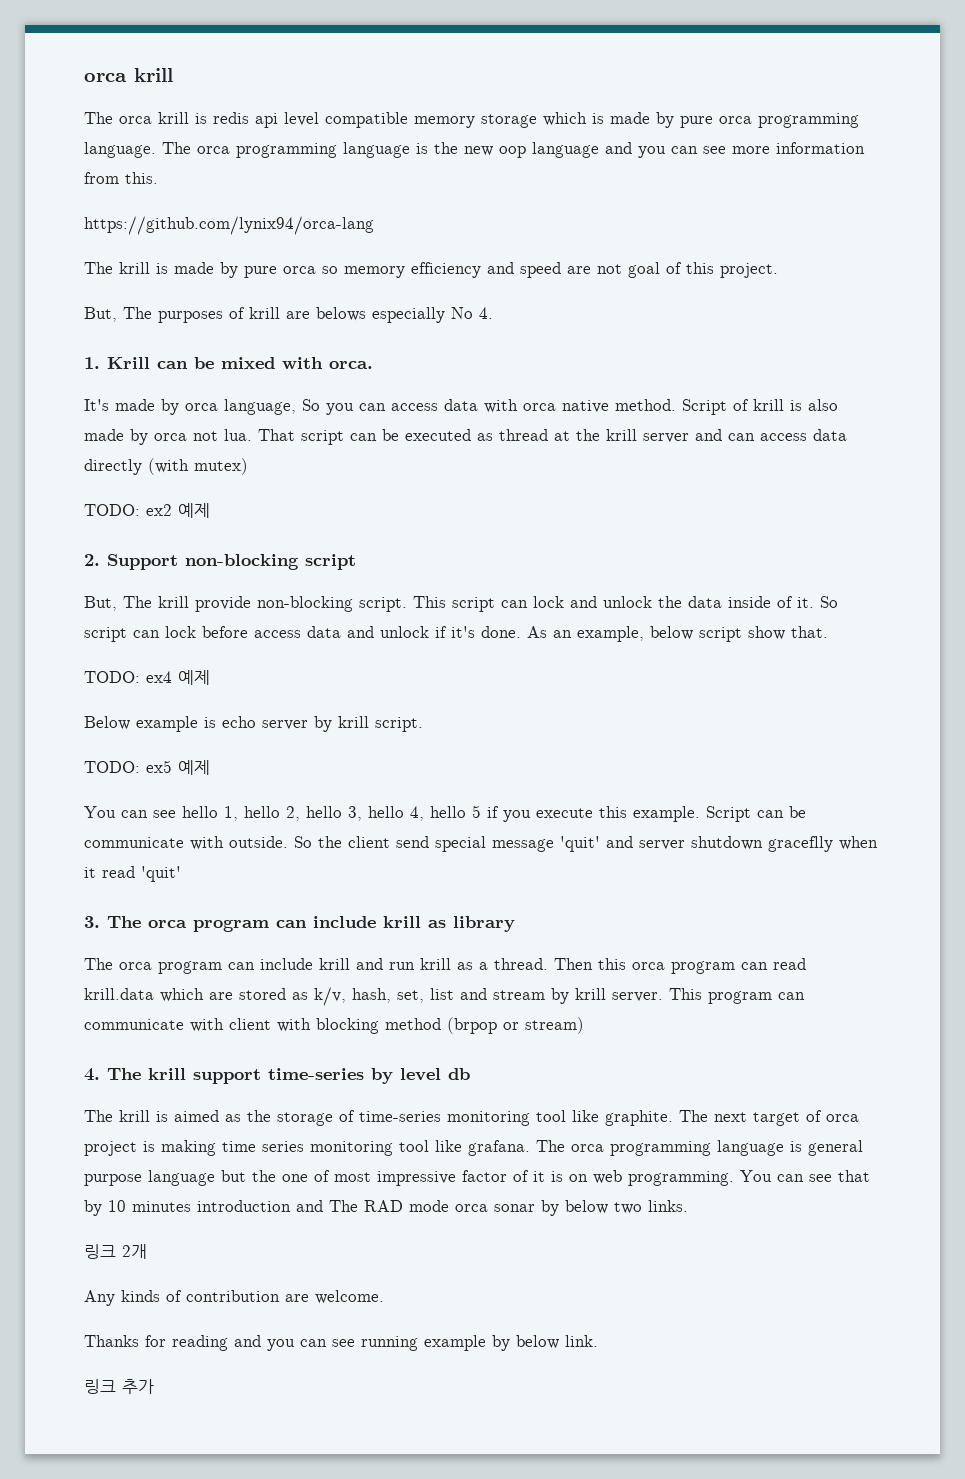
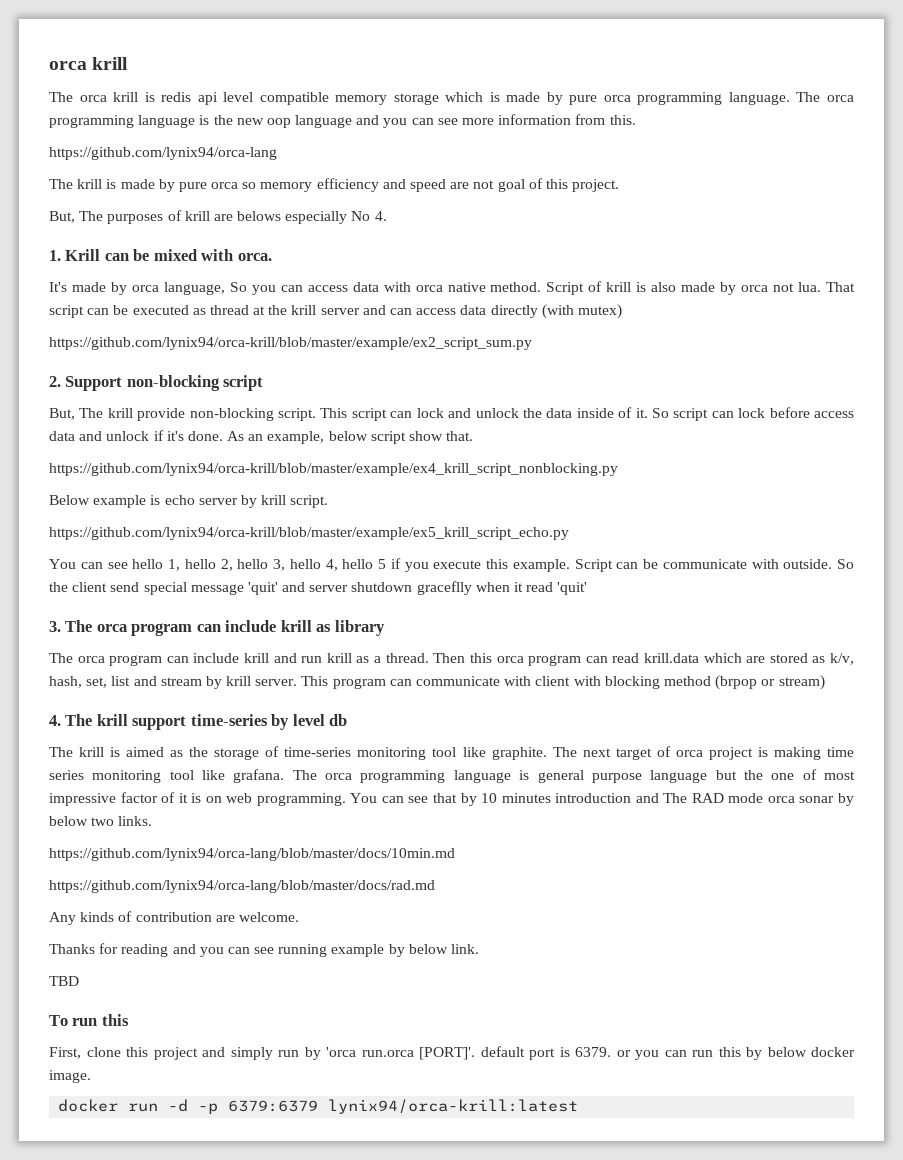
- TODO: ex2 예제
+ https://github.com/lynix94/orca-krill/blob/master/example/ex2_script_sum.py
- TODO: ex4 예제
+ https://github.com/lynix94/orca-krill/blob/master/example/ex4_krill_script_nonblocking.py
- TODO: ex5 예제
+ https://github.com/lynix94/orca-krill/blob/master/example/ex5_krill_script_echo.py
- 링크 2개
+ https://github.com/lynix94/orca-lang/blob/master/docs/10min.md
+ https://github.com/lynix94/orca-lang/blob/master/docs/rad.md
- 링크 추가
+ TBD
+ To run this
+ First, clone this project and simply run by 'orca run.orca [PORT]'. default port is 6379. or you can run this by below docker image.
+ docker run -d -p 6379:6379 lynix94/orca-krill:latest

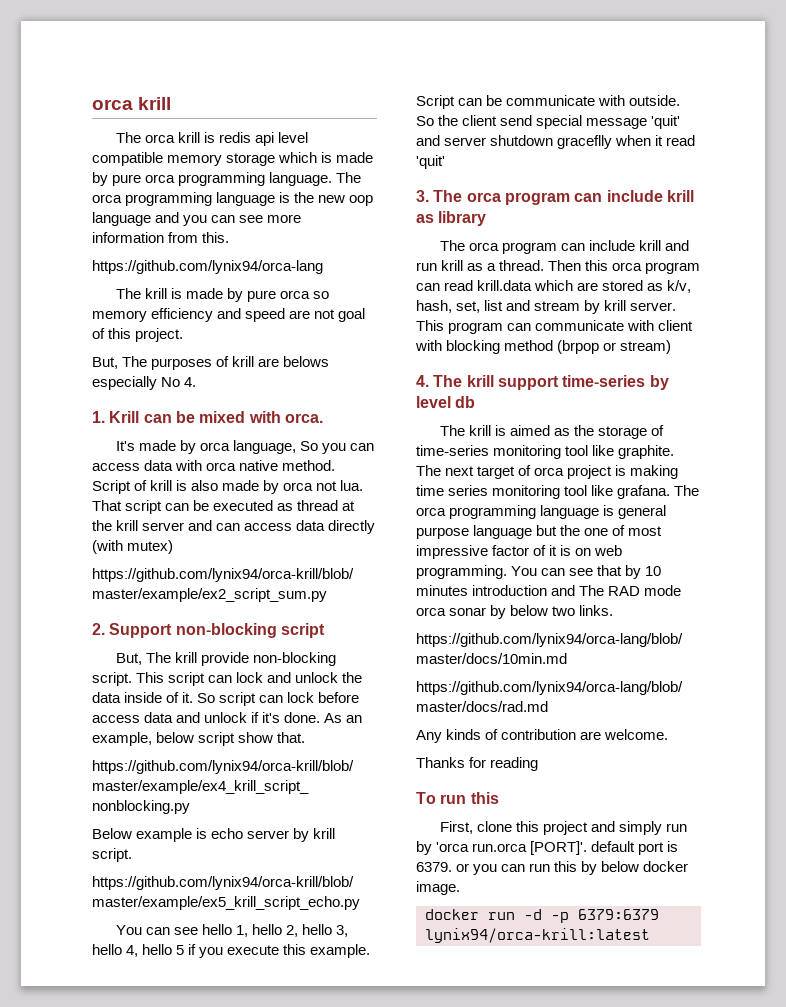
- Thanks for reading and you can see running example by below link.
- TBD
+ Thanks for reading

